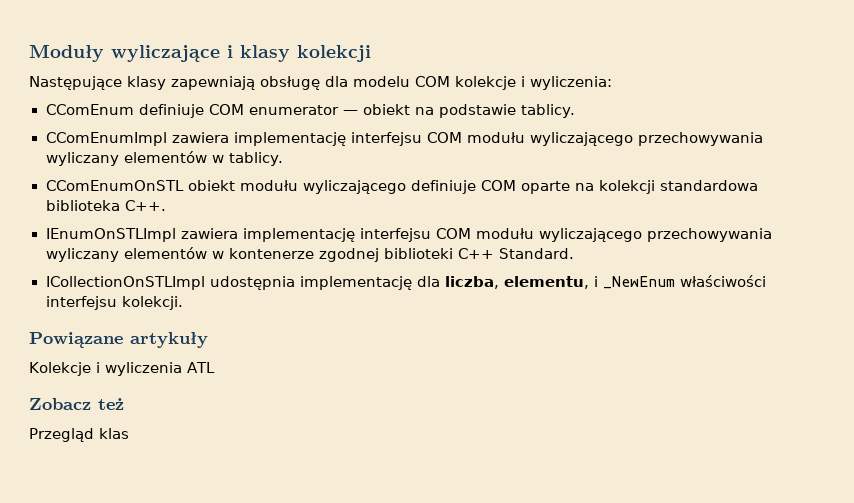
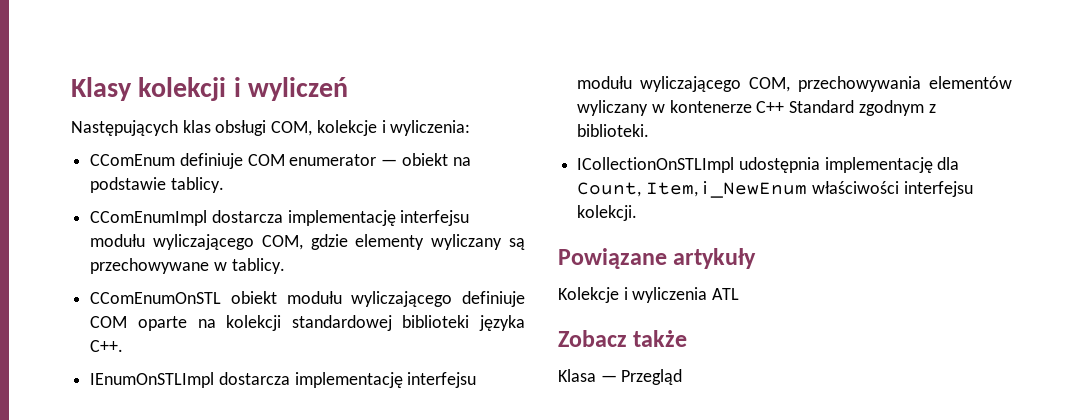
- Moduły wyliczające i klasy kolekcji
- Następujące klasy zapewniają obsługę dla modelu COM kolekcje i wyliczenia:
+ Klasy kolekcji i wyliczeń
+ Następujących klas obsługi COM, kolekcje i wyliczenia:
- CComEnumImpl zawiera implementację interfejsu COM modułu wyliczającego przechowywania wyliczany elementów w tablicy.
+ CComEnumImpl dostarcza implementację interfejsu modułu wyliczającego COM, gdzie elementy wyliczany są przechowywane w tablicy.
- CComEnumOnSTL obiekt modułu wyliczającego definiuje COM oparte na kolekcji standardowa biblioteka C++.
+ CComEnumOnSTL obiekt modułu wyliczającego definiuje COM oparte na kolekcji standardowej biblioteki języka C++.
- IEnumOnSTLImpl zawiera implementację interfejsu COM modułu wyliczającego przechowywania wyliczany elementów w kontenerze zgodnej biblioteki C++ Standard.
+ IEnumOnSTLImpl dostarcza implementację interfejsu modułu wyliczającego COM, przechowywania elementów wyliczany w kontenerze C++ Standard zgodnym z biblioteki.
- ICollectionOnSTLImpl udostępnia implementację dla liczba, elementu, i _NewEnum właściwości interfejsu kolekcji.
+ ICollectionOnSTLImpl udostępnia implementację dla Count, Item, i _NewEnum właściwości interfejsu kolekcji.
- Zobacz też
- Przegląd klas
+ Zobacz także
+ Klasa — Przegląd

